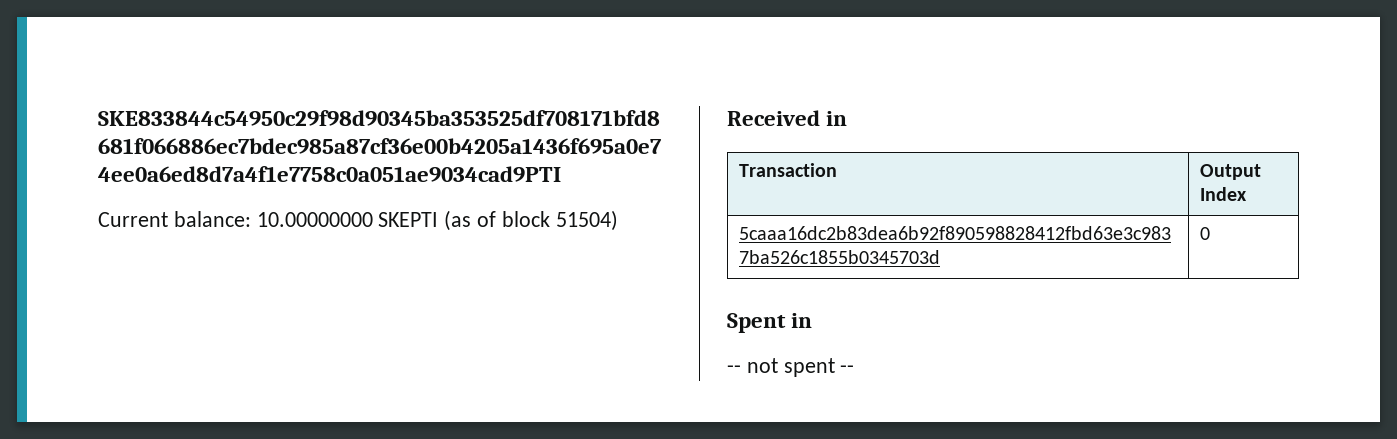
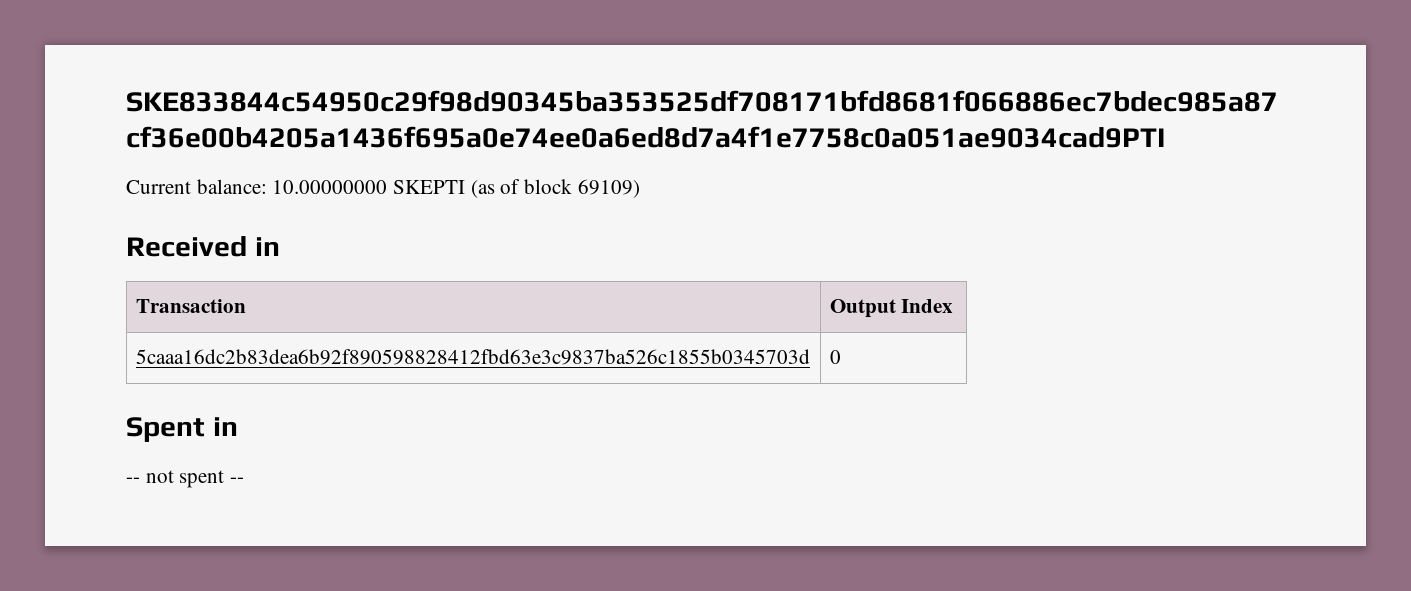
- Current balance: 10.00000000 SKEPTI (as of block 51504)
+ Current balance: 10.00000000 SKEPTI (as of block 69109)

